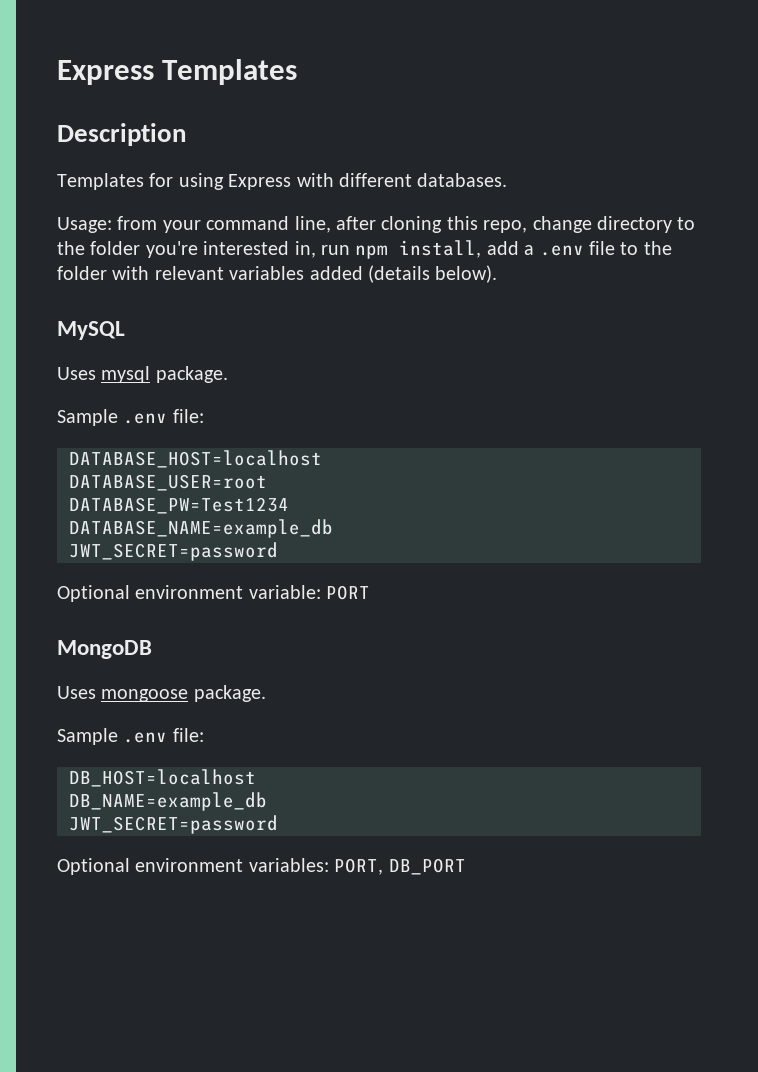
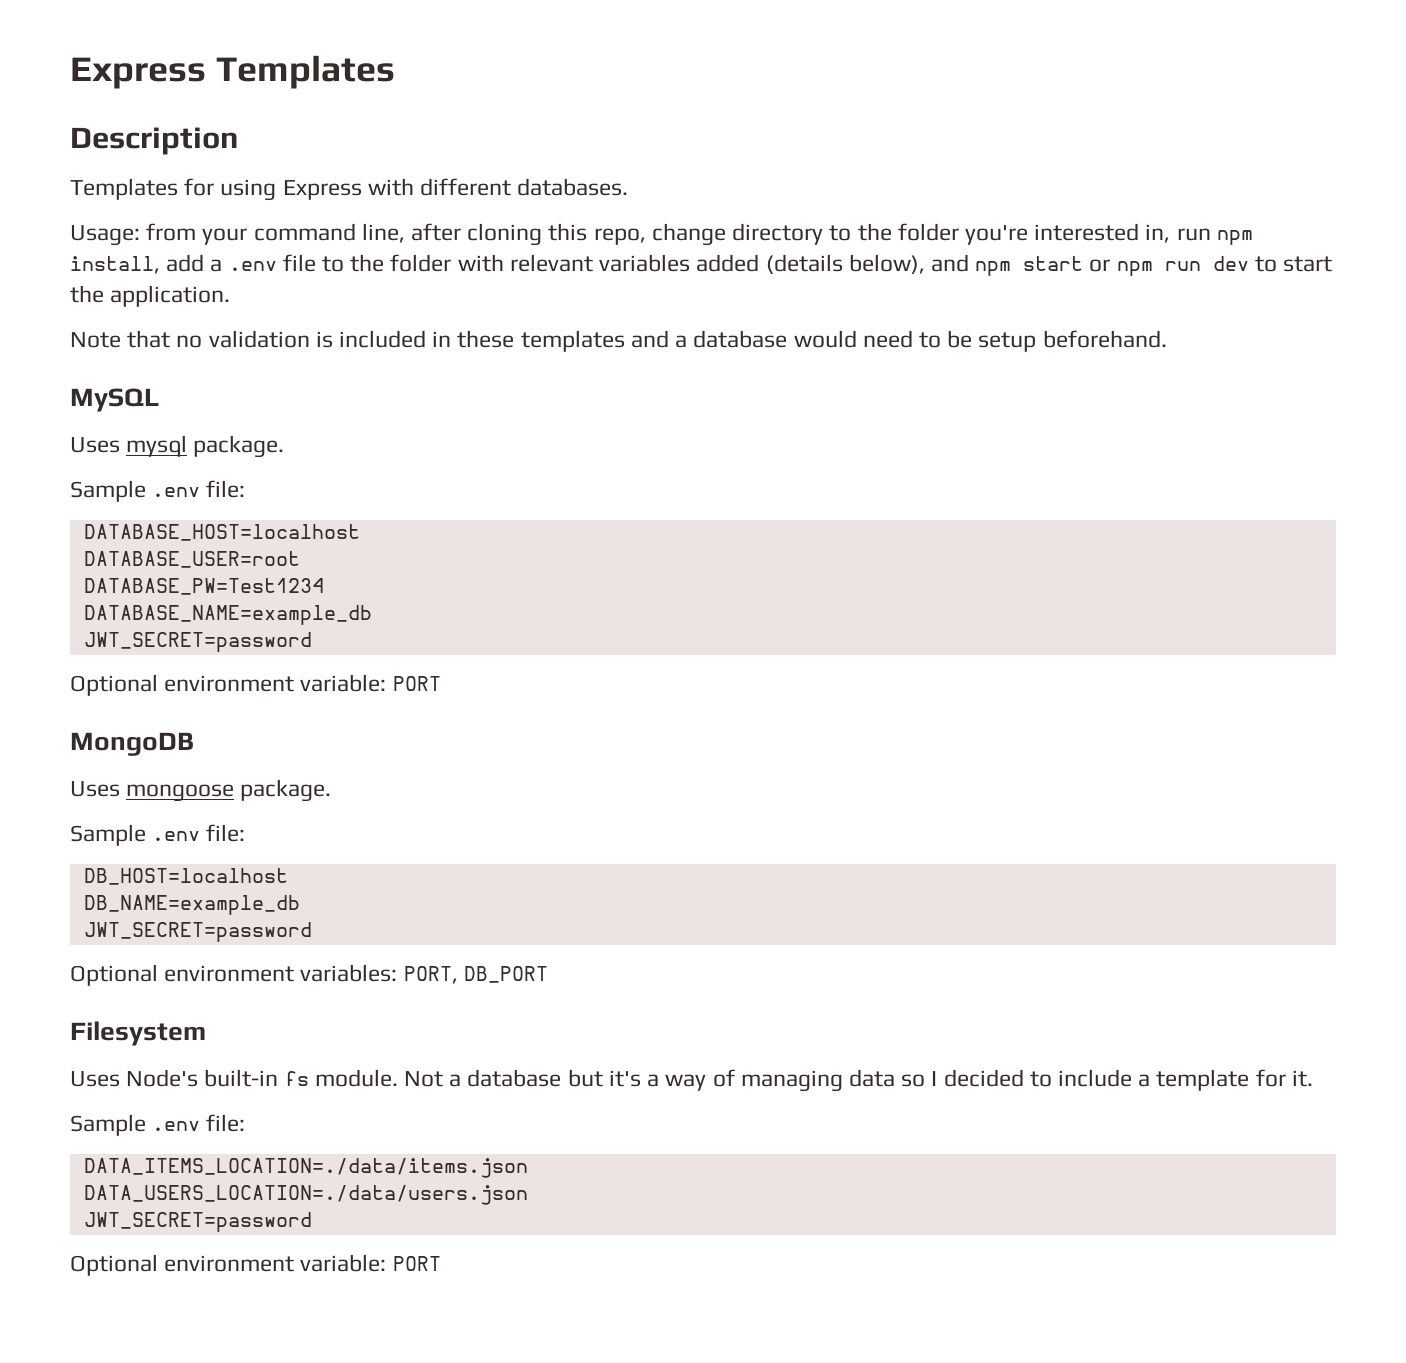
- Usage: from your command line, after cloning this repo, change directory to the folder you're interested in, run npm install, add a .env file to the folder with relevant variables added (details below).
+ Usage: from your command line, after cloning this repo, change directory to the folder you're interested in, run npm install, add a .env file to the folder with relevant variables added (details below), and npm start or npm run dev to start the application.
+ Note that no validation is included in these templates and a database would need to be setup beforehand.
+ Filesystem
+ Uses Node's built-in fs module. Not a database but it's a way of managing data so I decided to include a template for it.
+ Sample .env file:
+ DATA_ITEMS_LOCATION=./data/items.json
+ DATA_USERS_LOCATION=./data/users.json
+ JWT_SECRET=password
+ Optional environment variable: PORT

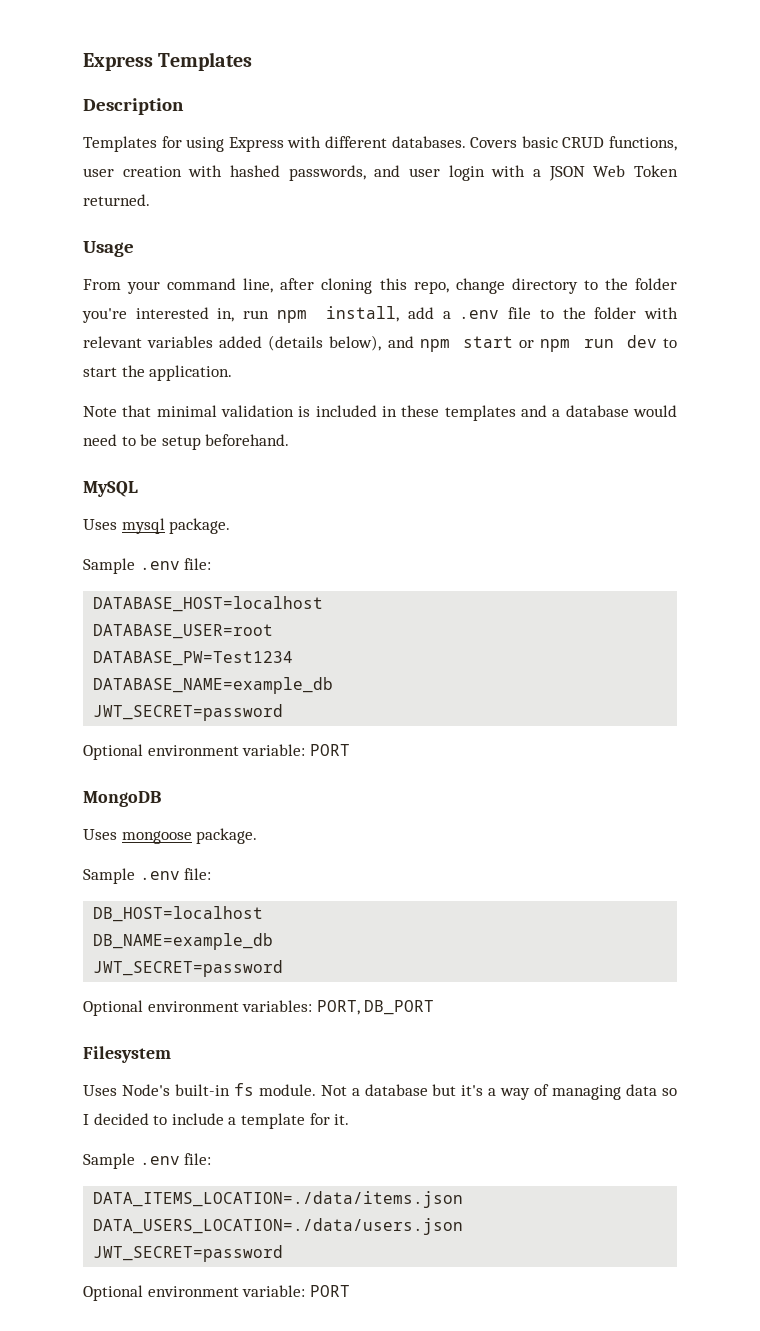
- Templates for using Express with different databases.
- Usage: from your command line, after cloning this repo, change directory to the folder you're interested in, run npm install, add a .env file to the folder with relevant variables added (details below), and npm start or npm run dev to start the application.
+ Templates for using Express with different databases. Covers basic CRUD functions, user creation with hashed passwords, and user login with a JSON Web Token returned.
+ Usage
+ From your command line, after cloning this repo, change directory to the folder you're interested in, run npm install, add a .env file to the folder with relevant variables added (details below), and npm start or npm run dev to start the application.
- Note that no validation is included in these templates and a database would need to be setup beforehand.
+ Note that minimal validation is included in these templates and a database would need to be setup beforehand.

